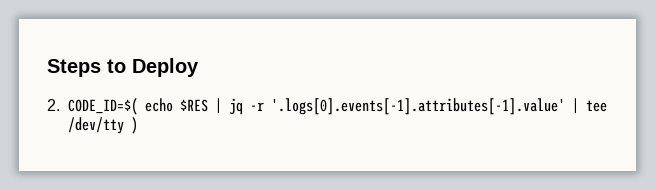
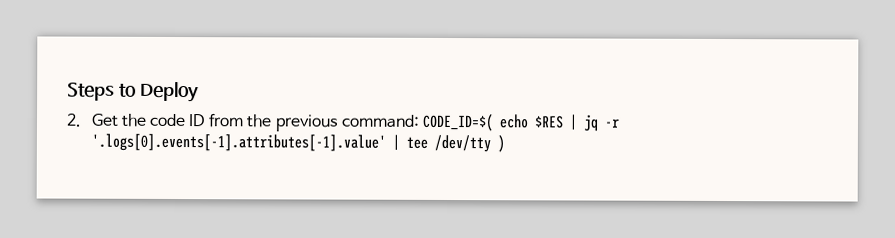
- 2. CODE_ID=$( echo $RES | jq -r '.logs[0].events[-1].attributes[-1].value' | tee /dev/tty )
+ 2. Get the code ID from the previous command: CODE_ID=$( echo $RES | jq -r '.logs[0].events[-1].attributes[-1].value' | tee /dev/tty )

